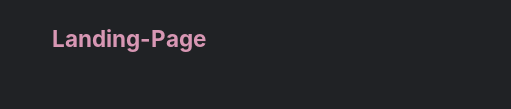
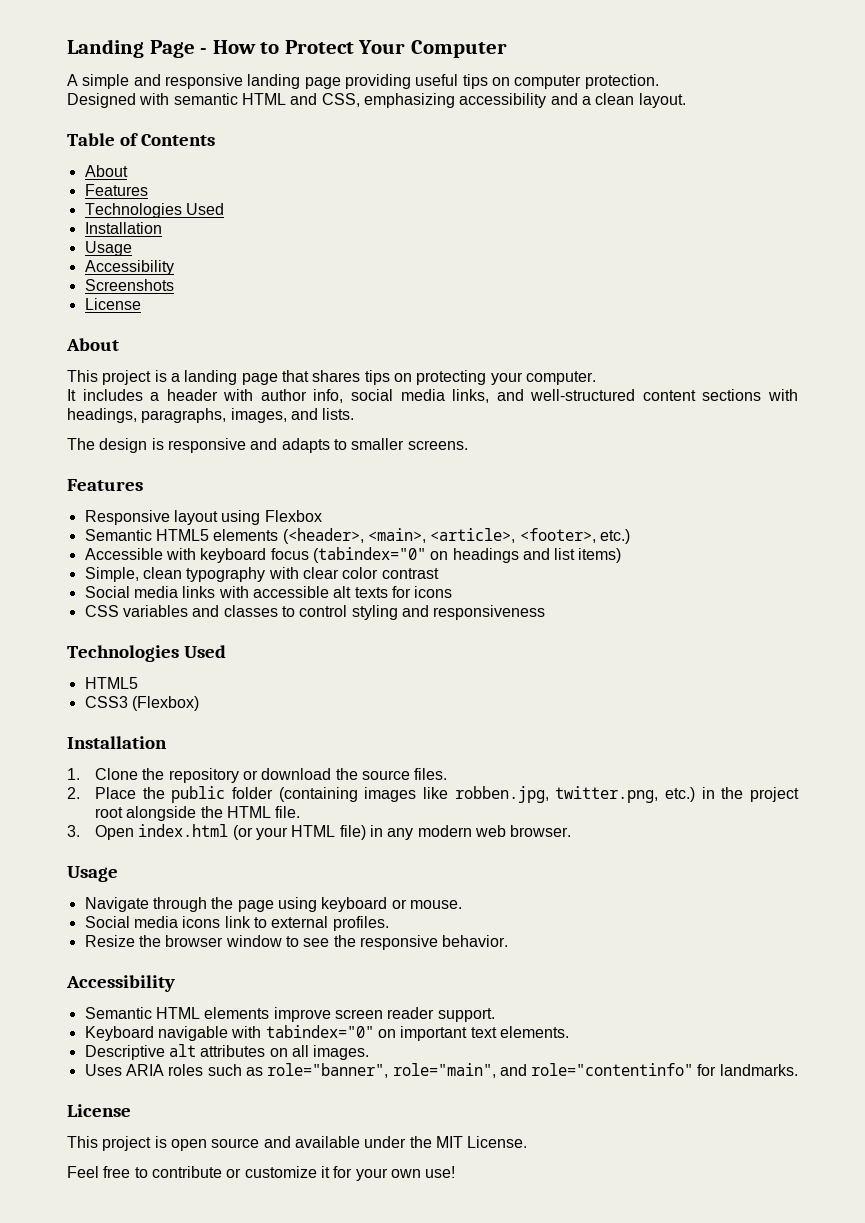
- Landing-Page
+ Landing Page - How to Protect Your Computer
+ A simple and responsive landing page providing useful tips on computer protection.
+ Designed with semantic HTML and CSS, emphasizing accessibility and a clean layout.
+ Table of Contents
+ About
+ Features
+ Technologies Used
+ Installation
+ Usage
+ Accessibility
+ Screenshots
+ License
+ About
+ This project is a landing page that shares tips on protecting your computer.
+ It includes a header with author info, social media links, and well-structured content sections with headings, paragraphs, images, and lists.
+ The design is responsive and adapts to smaller screens.
+ Features
+ Responsive layout using Flexbox
+ Semantic HTML5 elements (<header>, <main>, <article>, <footer>, etc.)
+ Accessible with keyboard focus (tabindex="0" on headings and list items)
+ Simple, clean typography with clear color contrast
+ Social media links with accessible alt texts for icons
+ CSS variables and classes to control styling and responsiveness
+ Technologies Used
+ HTML5
+ CSS3 (Flexbox)
+ Installation
+ 1. Clone the repository or download the source files.
+ 2. Place the public folder (containing images like robben.jpg, twitter.png, etc.) in the project root alongside the HTML file.
+ 3. Open index.html (or your HTML file) in any modern web browser.
+ Usage
+ Navigate through the page using keyboard or mouse.
+ Social media icons link to external profiles.
+ Resize the browser window to see the responsive behavior.
+ Accessibility
+ Semantic HTML elements improve screen reader support.
+ Keyboard navigable with tabindex="0" on important text elements.
+ Descriptive alt attributes on all images.
+ Uses ARIA roles such as role="banner", role="main", and role="contentinfo" for landmarks.
+ License
+ This project is open source and available under the MIT License.
+ Feel free to contribute or customize it for your own use!

